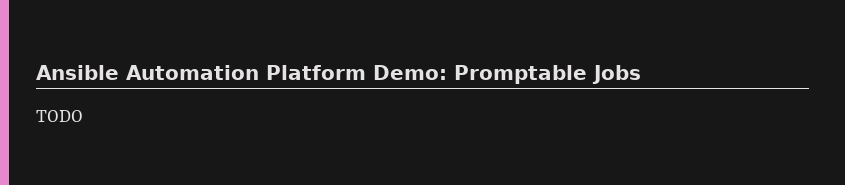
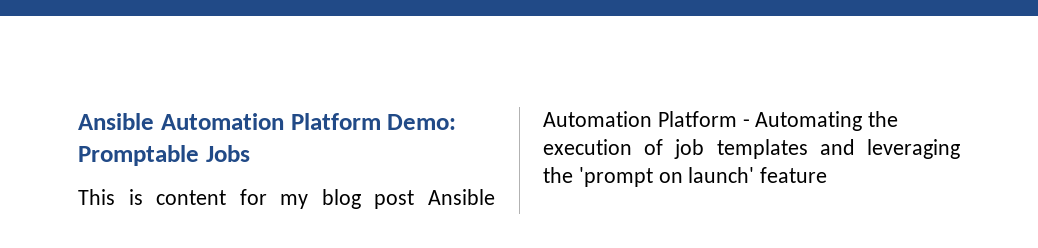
- TODO
+ This is content for my blog post Ansible Automation Platform - Automating the execution of job templates and leveraging the 'prompt on launch' feature

